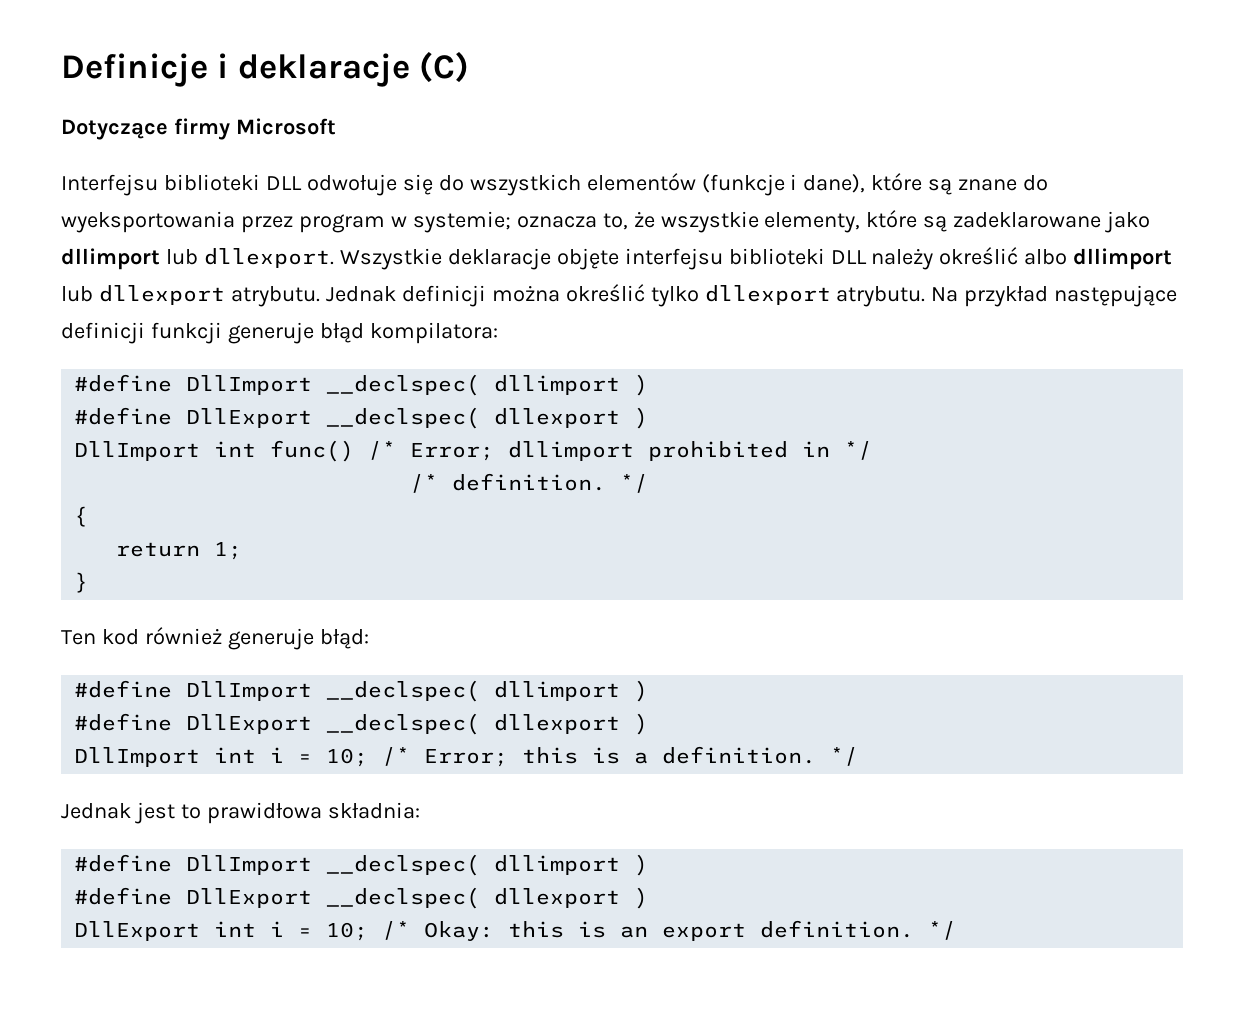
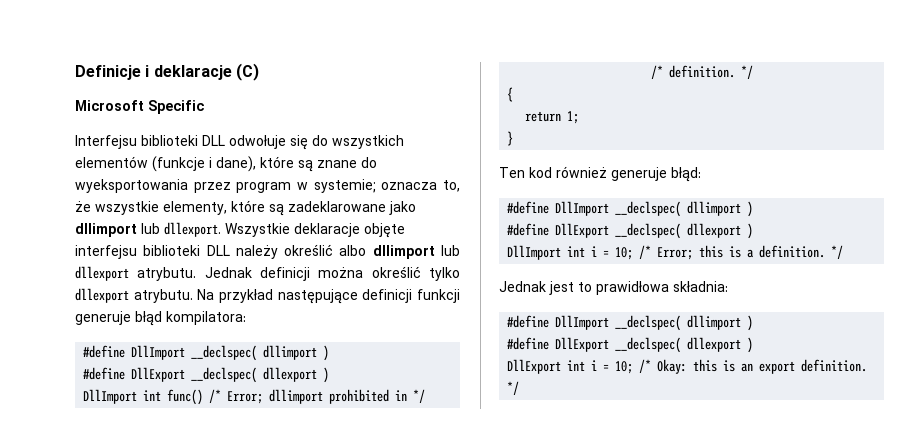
- Dotyczące firmy Microsoft
+ Microsoft Specific

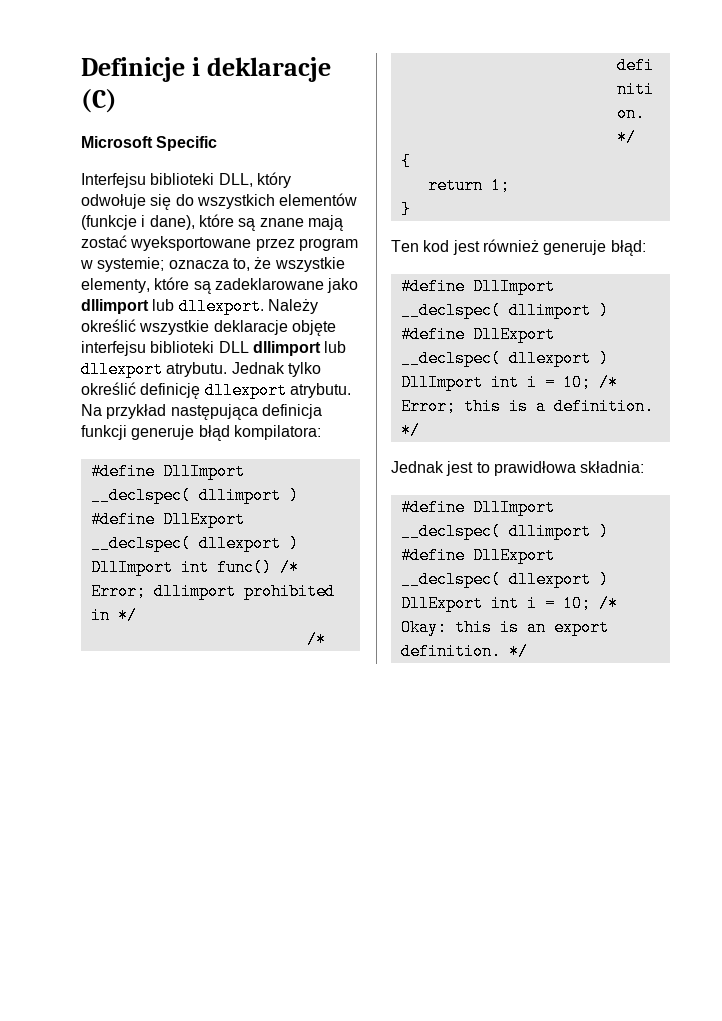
- Interfejsu biblioteki DLL odwołuje się do wszystkich elementów (funkcje i dane), które są znane do wyeksportowania przez program w systemie; oznacza to, że wszystkie elementy, które są zadeklarowane jako dllimport lub dllexport.
+ Interfejsu biblioteki DLL, który odwołuje się do wszystkich elementów (funkcje i dane), które są znane mają zostać wyeksportowane przez program w systemie; oznacza to, że wszystkie elementy, które są zadeklarowane jako dllimport lub dllexport.
- Wszystkie deklaracje objęte interfejsu biblioteki DLL należy określić albo dllimport lub dllexport atrybutu.
+ Należy określić wszystkie deklaracje objęte interfejsu biblioteki DLL dllimport lub dllexport atrybutu.
- Jednak definicji można określić tylko dllexport atrybutu.
+ Jednak tylko określić definicję dllexport atrybutu.
- Na przykład następujące definicji funkcji generuje błąd kompilatora:
+ Na przykład następująca definicja funkcji generuje błąd kompilatora:
- Ten kod również generuje błąd:
+ Ten kod jest również generuje błąd:

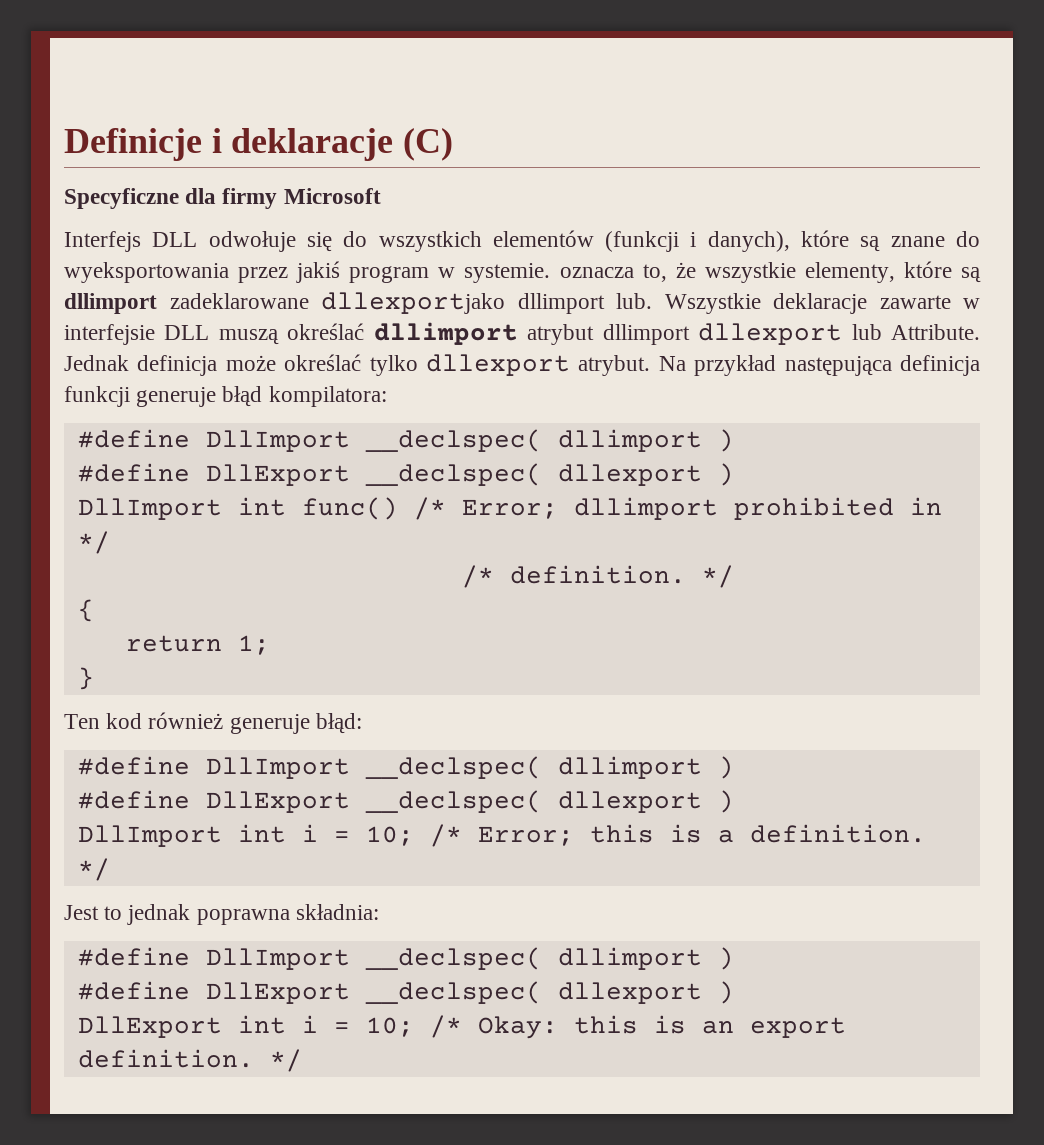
- Microsoft Specific
- Interfejsu biblioteki DLL, który odwołuje się do wszystkich elementów (funkcje i dane), które są znane mają zostać wyeksportowane przez program w systemie; oznacza to, że wszystkie elementy, które są zadeklarowane jako dllimport lub dllexport. Należy określić wszystkie deklaracje objęte interfejsu biblioteki DLL dllimport lub dllexport atrybutu. Jednak tylko określić definicję dllexport atrybutu.
+ Specyficzne dla firmy Microsoft
+ Interfejs DLL odwołuje się do wszystkich elementów (funkcji i danych), które są znane do wyeksportowania przez jakiś program w systemie. oznacza to, że wszystkie elementy, które są dllimport zadeklarowane dllexportjako dllimport lub. Wszystkie deklaracje zawarte w interfejsie DLL muszą określać dllimport atrybut dllimport dllexport lub Attribute. Jednak definicja może określać tylko dllexport atrybut.
- Ten kod jest również generuje błąd:
+ Ten kod również generuje błąd:
- Jednak jest to prawidłowa składnia:
+ Jest to jednak poprawna składnia:

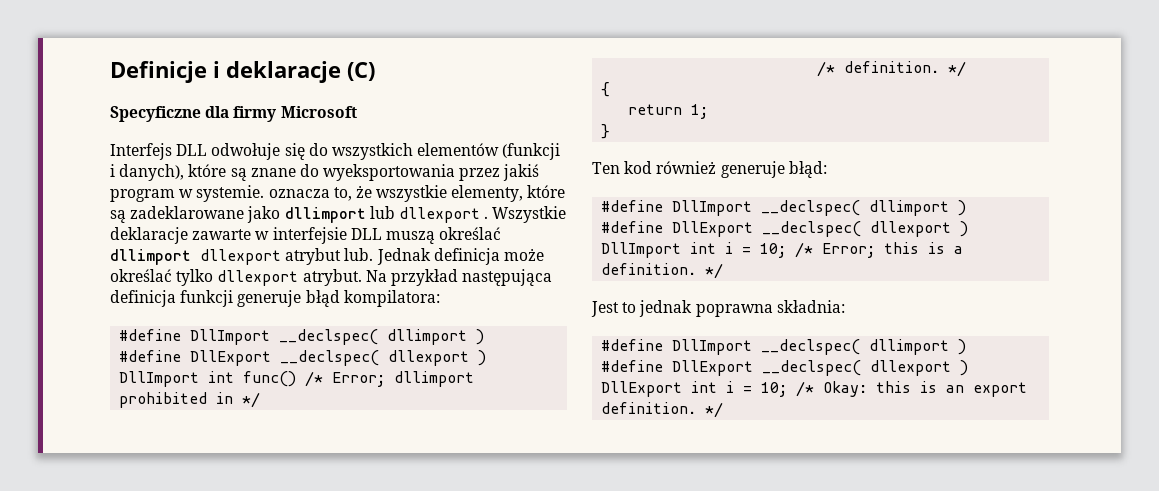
- Interfejs DLL odwołuje się do wszystkich elementów (funkcji i danych), które są znane do wyeksportowania przez jakiś program w systemie. oznacza to, że wszystkie elementy, które są dllimport zadeklarowane dllexportjako dllimport lub.
+ Interfejs DLL odwołuje się do wszystkich elementów (funkcji i danych), które są znane do wyeksportowania przez jakiś program w systemie. oznacza to, że wszystkie elementy, które są zadeklarowane jako dllimport lub dllexport .
- Wszystkie deklaracje zawarte w interfejsie DLL muszą określać dllimport atrybut dllimport dllexport lub Attribute.
+ Wszystkie deklaracje zawarte w interfejsie DLL muszą określać dllimport dllexport atrybut lub.

